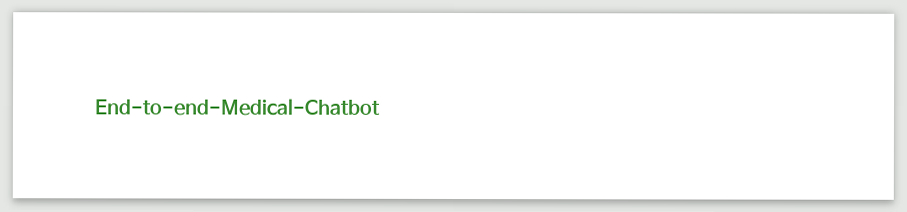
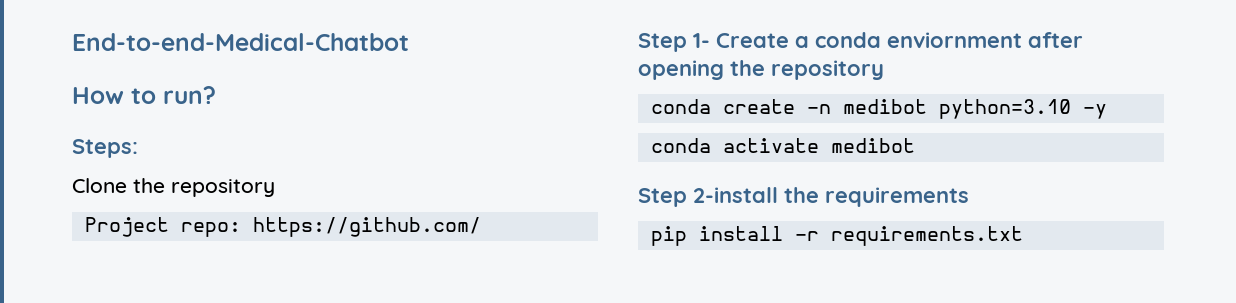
+ How to run?
+ Steps:
+ Clone the repository
+ Project repo: https://github.com/
+ Step 1- Create a conda enviornment after opening the repository
+ conda create -n medibot python=3.10 -y
+ conda activate medibot
+ Step 2-install the requirements
+ pip install -r requirements.txt

